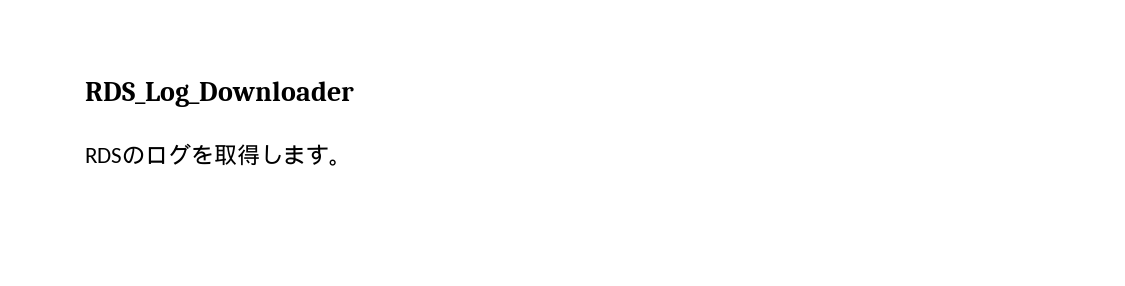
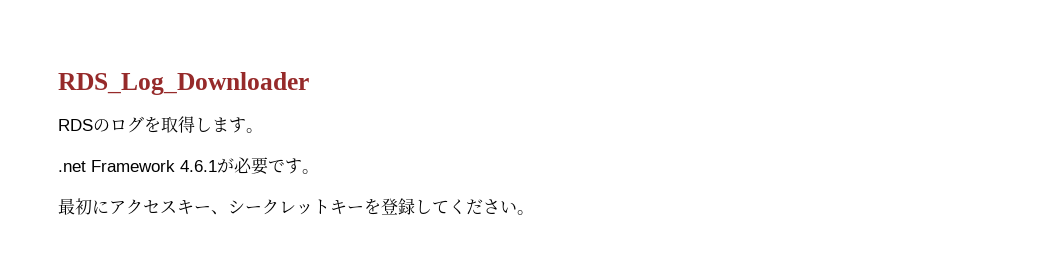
+ .net Framework 4.6.1が必要です。
+ 最初にアクセスキー、シークレットキーを登録してください。

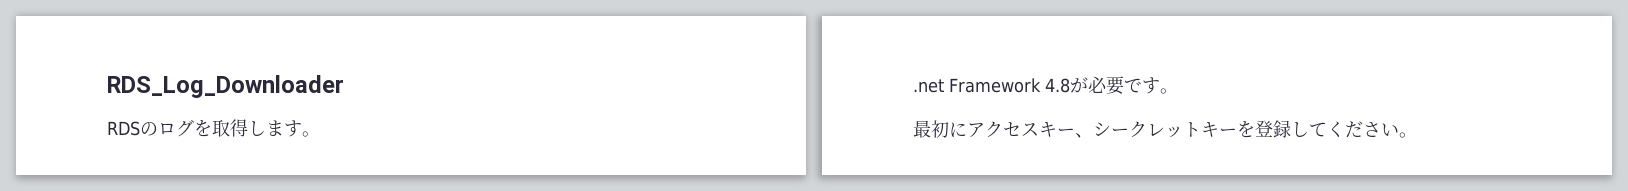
- .net Framework 4.6.1が必要です。
+ .net Framework 4.8が必要です。

